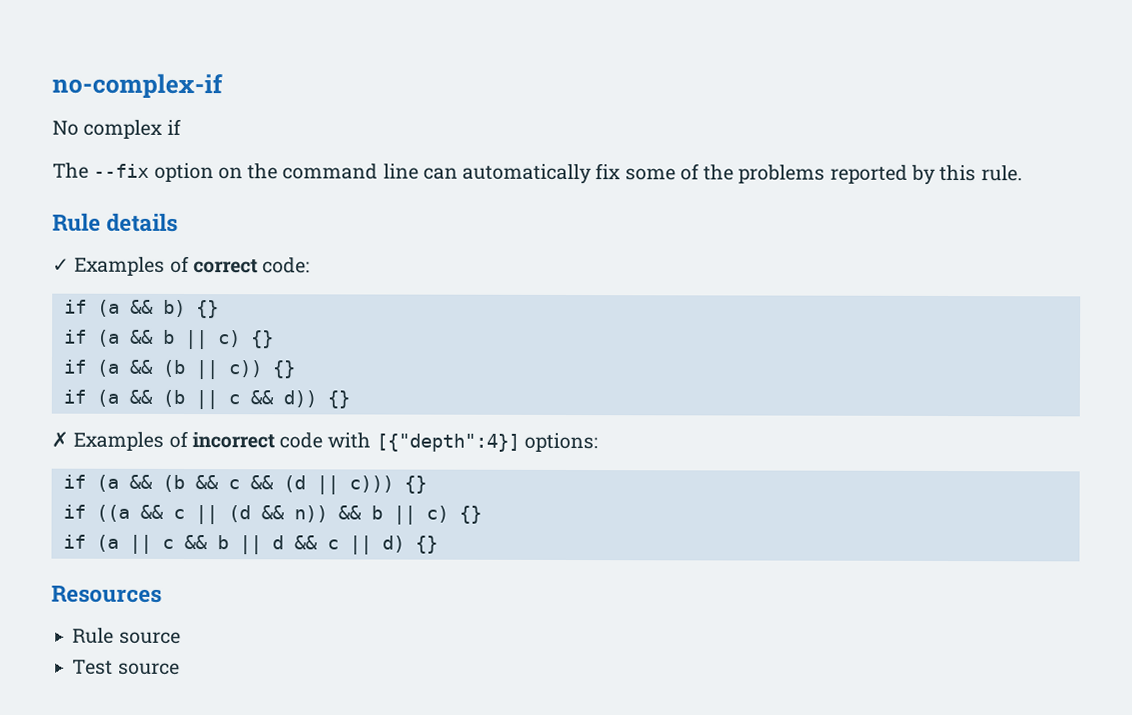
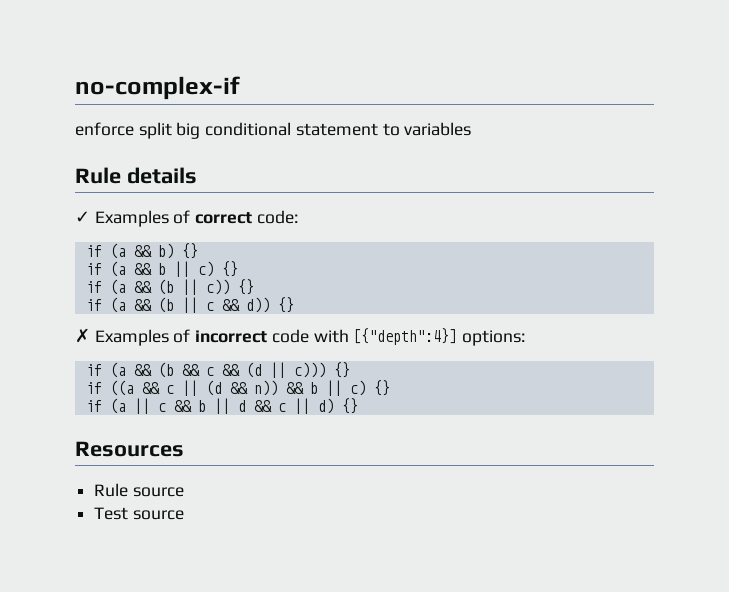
- No complex if
- The --fix option on the command line can automatically fix some of the problems reported by this rule.
+ enforce split big conditional statement to variables

